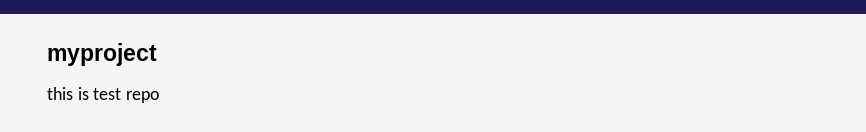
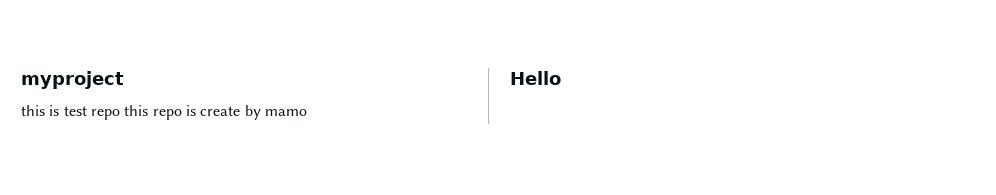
- this is test repo
+ this is test repo this repo is create by mamo
+ Hello

